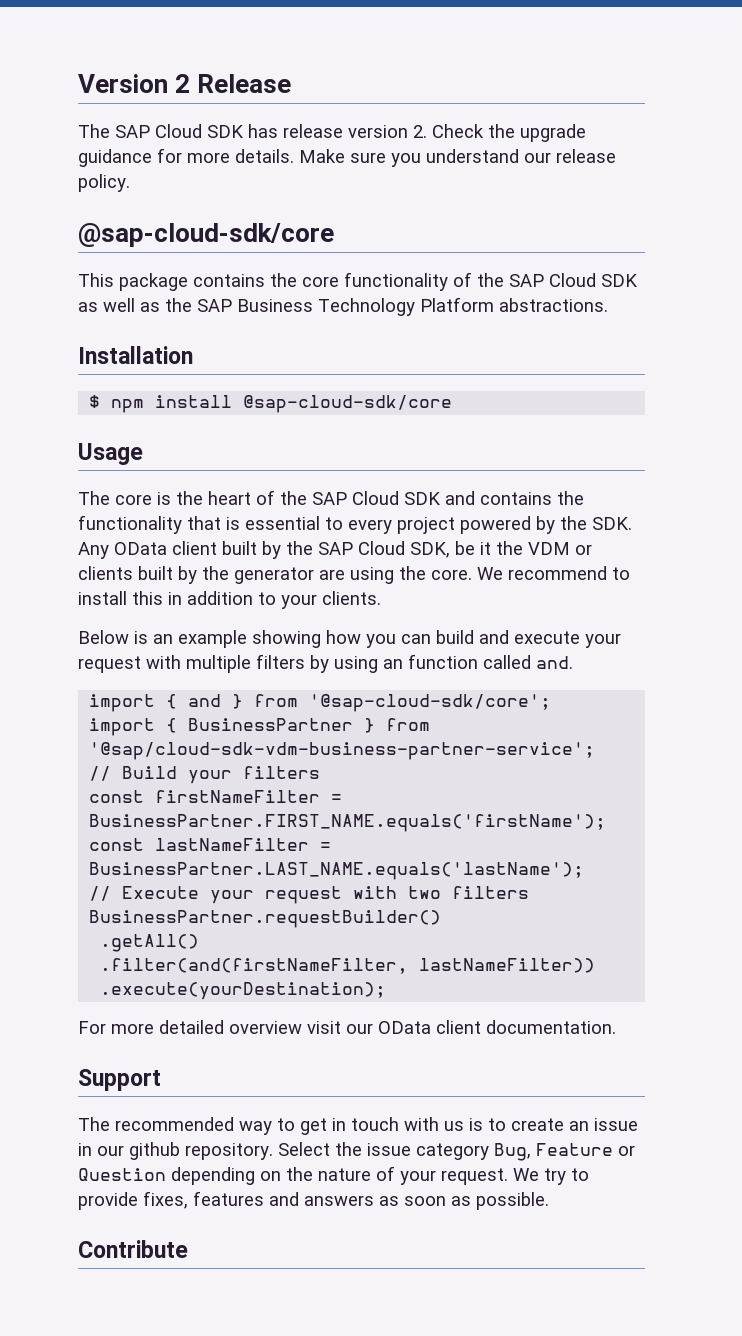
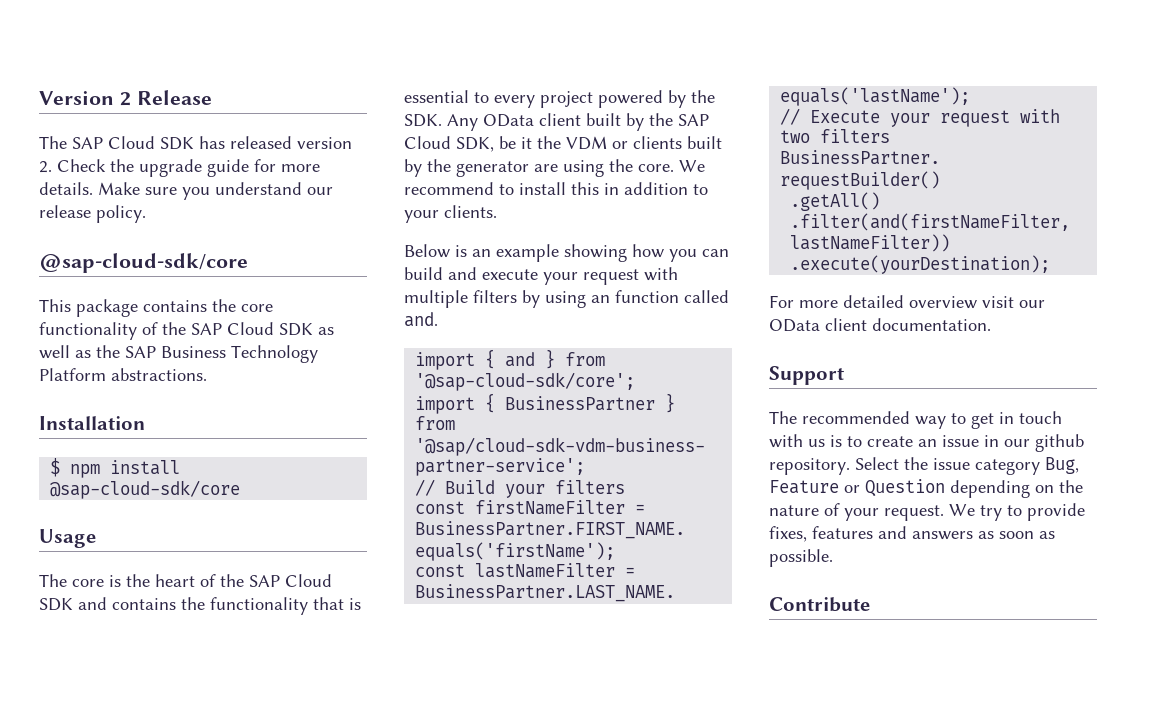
- The SAP Cloud SDK has release version 2. Check the upgrade guidance for more details.
+ The SAP Cloud SDK has released version 2. Check the upgrade guide for more details.

